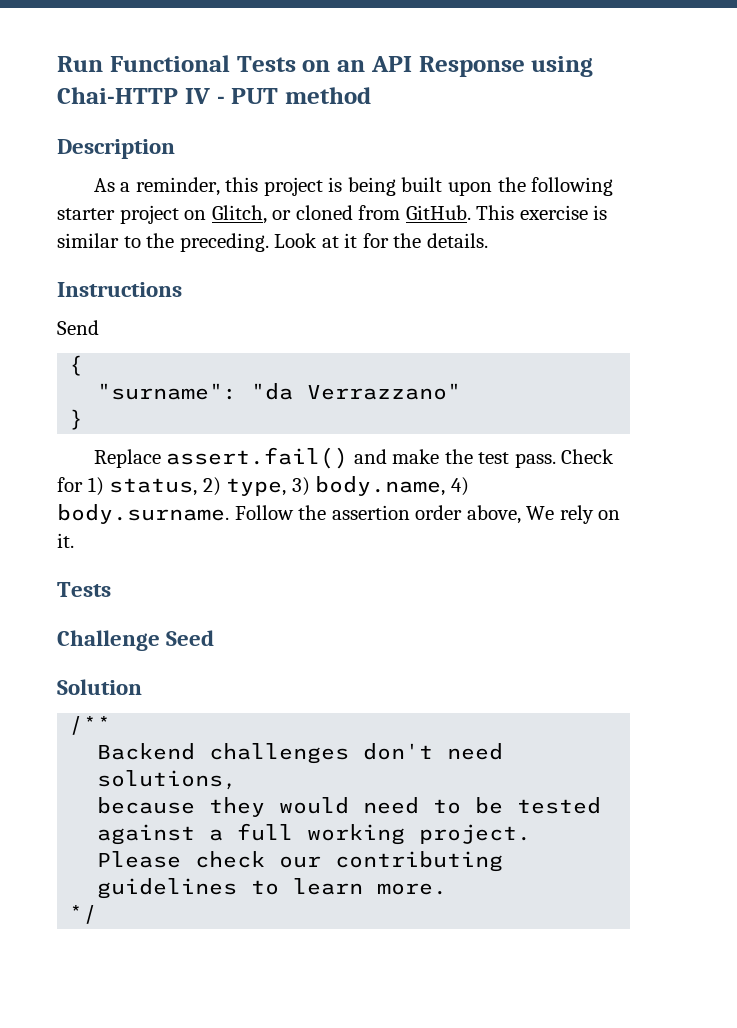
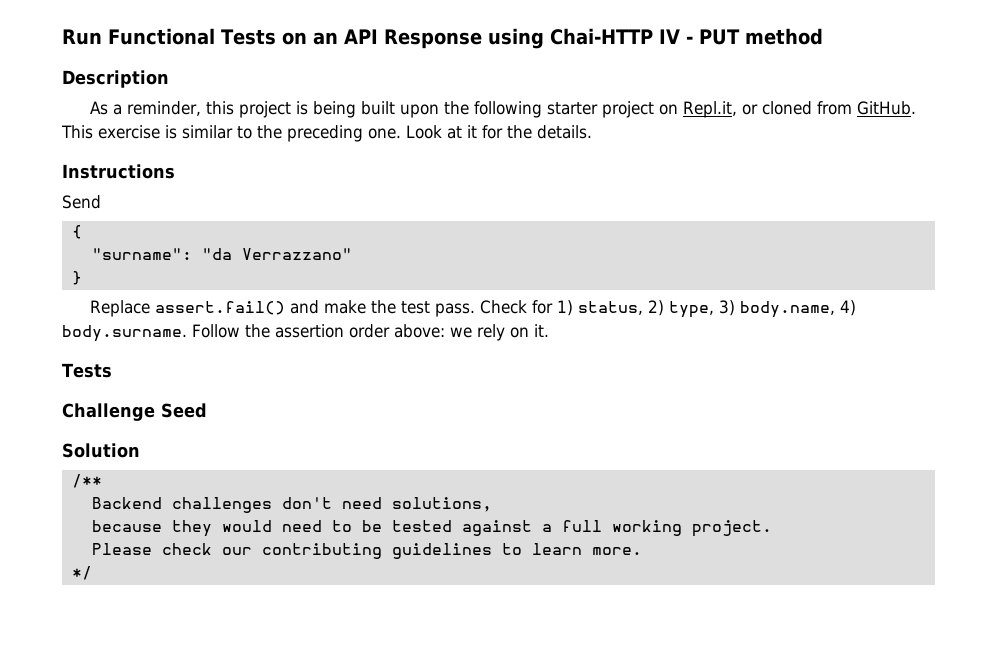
- As a reminder, this project is being built upon the following starter project on Glitch, or cloned from GitHub.
+ As a reminder, this project is being built upon the following starter project on Repl.it, or cloned from GitHub.
- This exercise is similar to the preceding.
+ This exercise is similar to the preceding one.
- Check for 1) status, 2) type, 3) body.name, 4) body.surname. Follow the assertion order above, We rely on it.
+ Check for 1) status, 2) type, 3) body.name, 4) body.surname. Follow the assertion order above: we rely on it.

